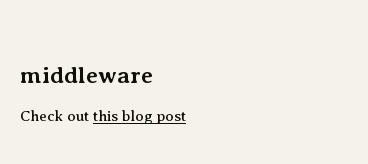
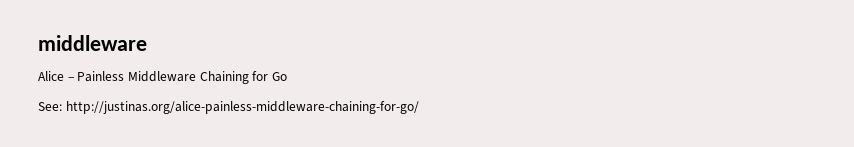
- Check out this blog post
+ Alice – Painless Middleware Chaining for Go
+ See: http://justinas.org/alice-painless-middleware-chaining-for-go/

